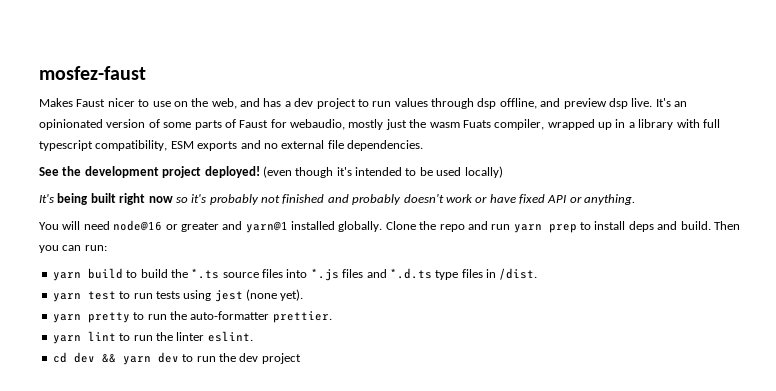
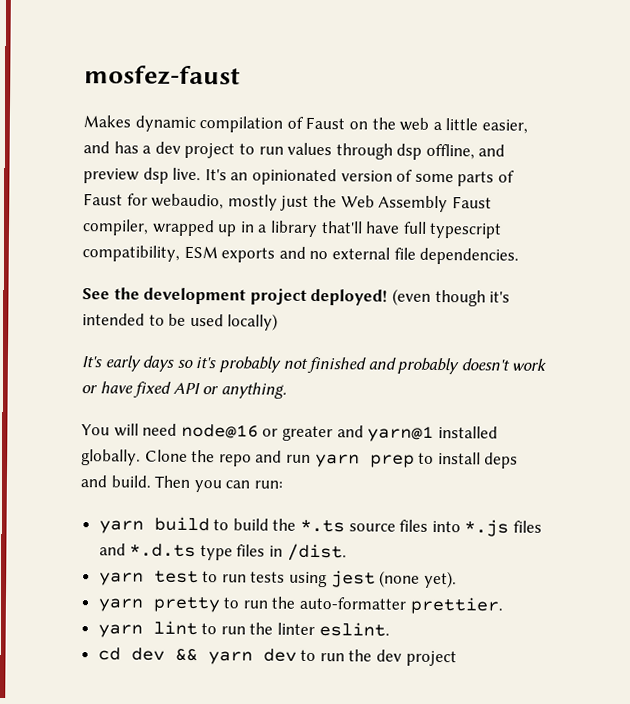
- Makes Faust nicer to use on the web, and has a dev project to run values through dsp offline, and preview dsp live.
+ Makes dynamic compilation of Faust on the web a little easier, and has a dev project to run values through dsp offline, and preview dsp live.
- It's an opinionated version of some parts of Faust for webaudio, mostly just the wasm Fuats compiler, wrapped up in a library with full typescript compatibility, ESM exports and no external file dependencies.
+ It's an opinionated version of some parts of Faust for webaudio, mostly just the Web Assembly Faust compiler, wrapped up in a library that'll have full typescript compatibility, ESM exports and no external file dependencies.
- It's being built right now so it's probably not finished and probably doesn't work or have fixed API or anything.
+ It's early days so it's probably not finished and probably doesn't work or have fixed API or anything.

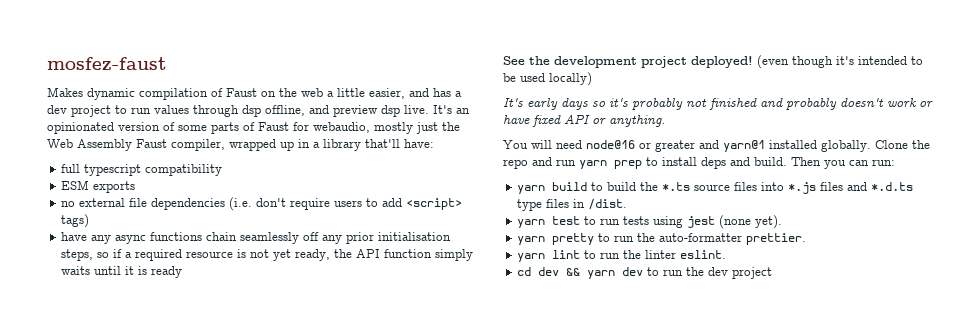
- It's an opinionated version of some parts of Faust for webaudio, mostly just the Web Assembly Faust compiler, wrapped up in a library that'll have full typescript compatibility, ESM exports and no external file dependencies.
+ It's an opinionated version of some parts of Faust for webaudio, mostly just the Web Assembly Faust compiler, wrapped up in a library that'll have:
+ full typescript compatibility
+ ESM exports
+ no external file dependencies (i.e. don't require users to add <script> tags)
+ have any async functions chain seamlessly off any prior initialisation steps, so if a required resource is not yet ready, the API function simply waits until it is ready

